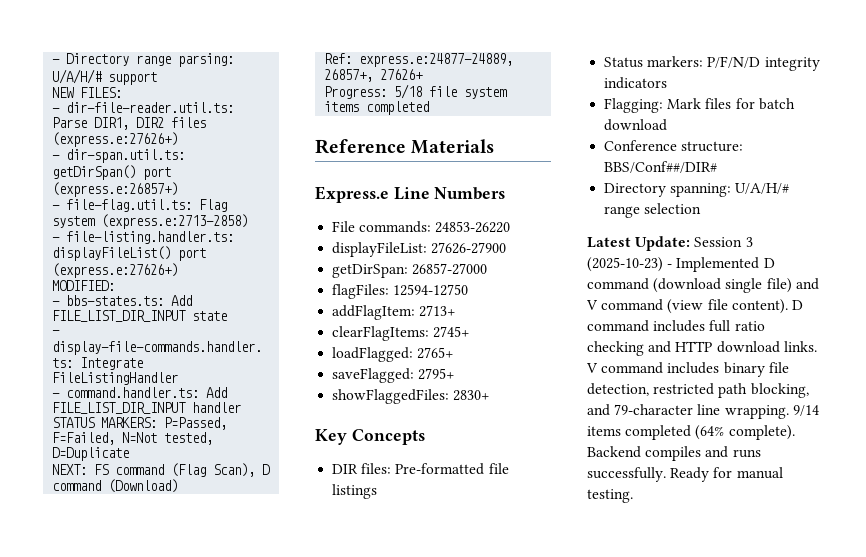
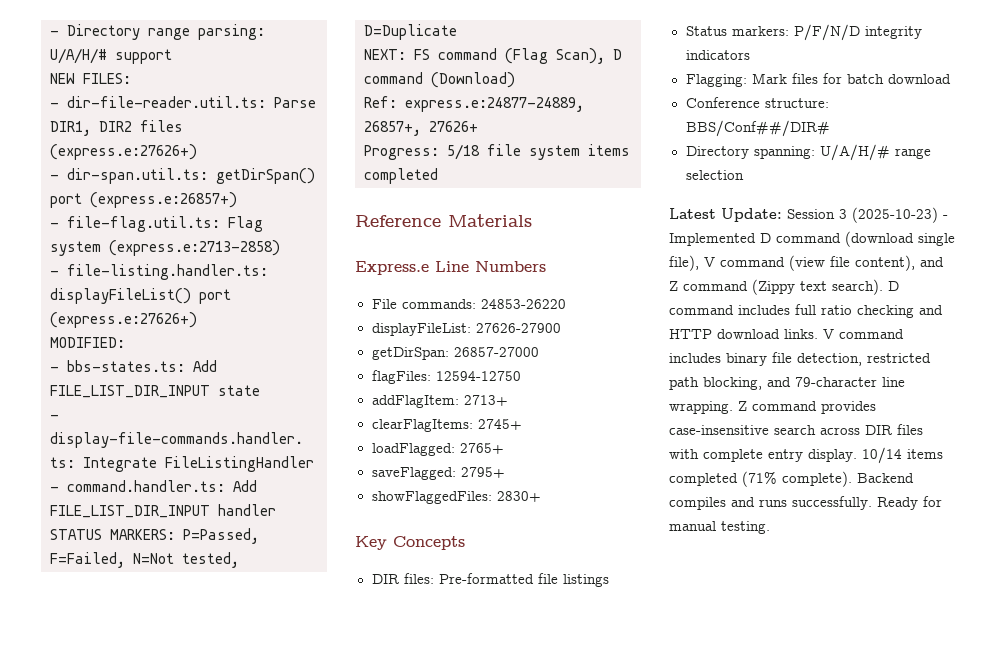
- Latest Update: Session 3 (2025-10-23) - Implemented D command (download single file) and V command (view file content).
+ Latest Update: Session 3 (2025-10-23) - Implemented D command (download single file), V command (view file content), and Z command (Zippy text search).
- 9/14 items completed (64% complete).
+ Z command provides case-insensitive search across DIR files with complete entry display. 10/14 items completed (71% complete).

